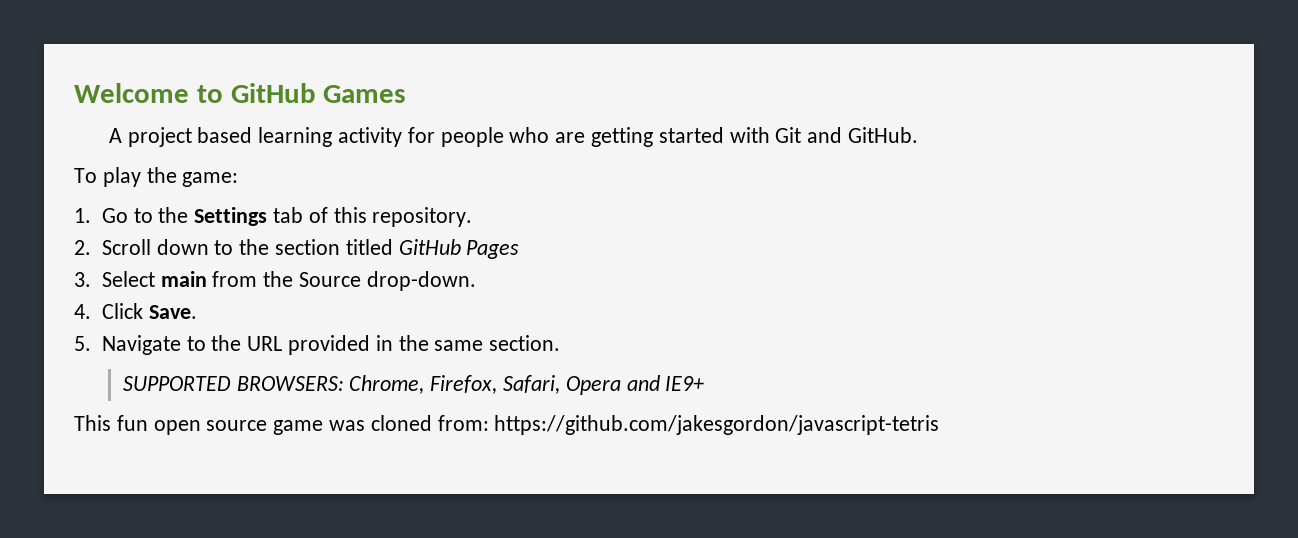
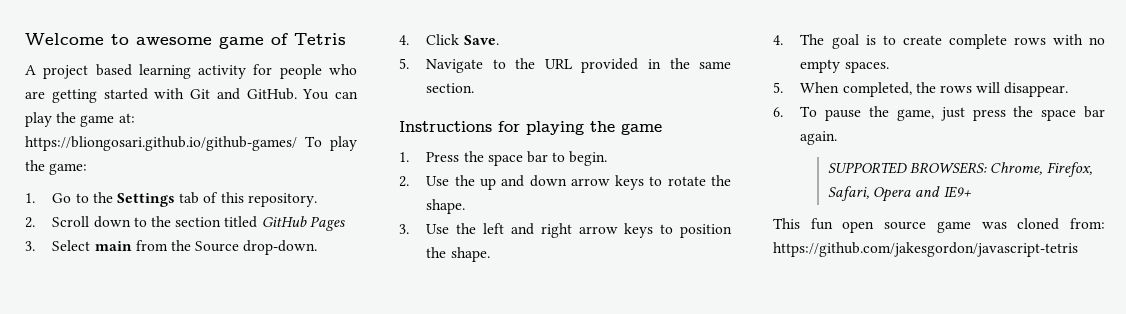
- Welcome to GitHub Games
+ Welcome to awesome game of Tetris
- A project based learning activity for people who are getting started with Git and GitHub.
- To play the game:
+ A project based learning activity for people who are getting started with Git and GitHub. You can play the game at: https://bliongosari.github.io/github-games/ To play the game:
+ Instructions for playing the game
+ 1. Press the space bar to begin.
+ 2. Use the up and down arrow keys to rotate the shape.
+ 3. Use the left and right arrow keys to position the shape.
+ 4. The goal is to create complete rows with no empty spaces.
+ 5. When completed, the rows will disappear.
+ 6. To pause the game, just press the space bar again.

